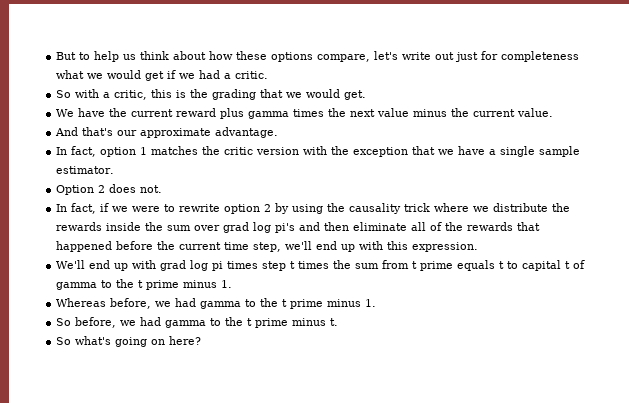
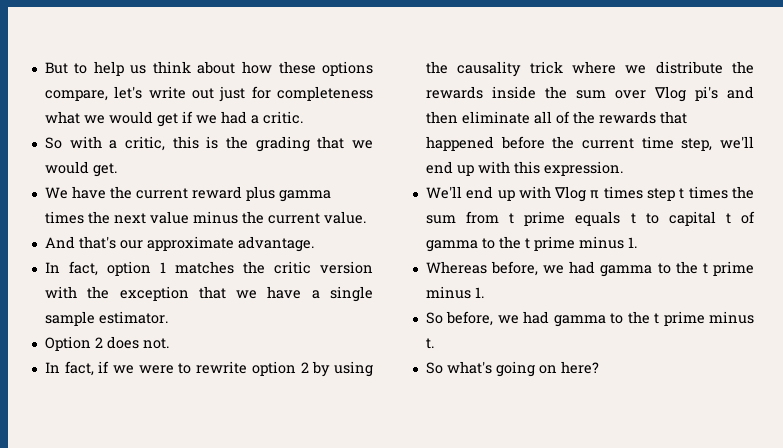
- In fact, if we were to rewrite option 2 by using the causality trick where we distribute the rewards inside the sum over grad log pi's and then eliminate all of the rewards that happened before the current time step, we'll end up with this expression.
+ In fact, if we were to rewrite option 2 by using the causality trick where we distribute the rewards inside the sum over ∇log pi's and then eliminate all of the rewards that happened before the current time step, we'll end up with this expression.
- We'll end up with grad log pi times step t times the sum from t prime equals t to capital t of gamma to the t prime minus 1.
+ We'll end up with ∇log π times step t times the sum from t prime equals t to capital t of gamma to the t prime minus 1.

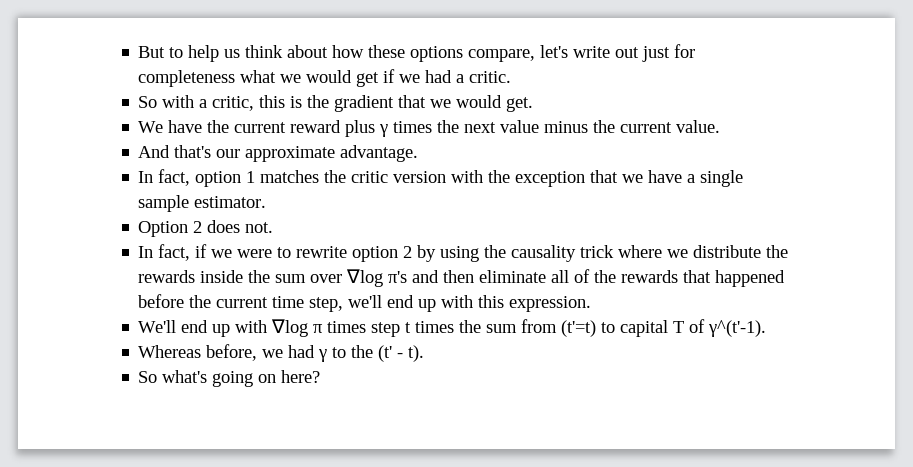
- So with a critic, this is the grading that we would get.
+ So with a critic, this is the gradient that we would get.
- We have the current reward plus gamma times the next value minus the current value.
+ We have the current reward plus γ times the next value minus the current value.
- In fact, if we were to rewrite option 2 by using the causality trick where we distribute the rewards inside the sum over ∇log pi's and then eliminate all of the rewards that happened before the current time step, we'll end up with this expression.
+ In fact, if we were to rewrite option 2 by using the causality trick where we distribute the rewards inside the sum over ∇log π's and then eliminate all of the rewards that happened before the current time step, we'll end up with this expression.
- We'll end up with ∇log π times step t times the sum from t prime equals t to capital t of gamma to the t prime minus 1.
+ We'll end up with ∇log π times step t times the sum from (t'=t) to capital T of γ^(t'-1).
- Whereas before, we had gamma to the t prime minus 1.
- So before, we had gamma to the t prime minus t.
+ Whereas before, we had γ to the (t' - t).

